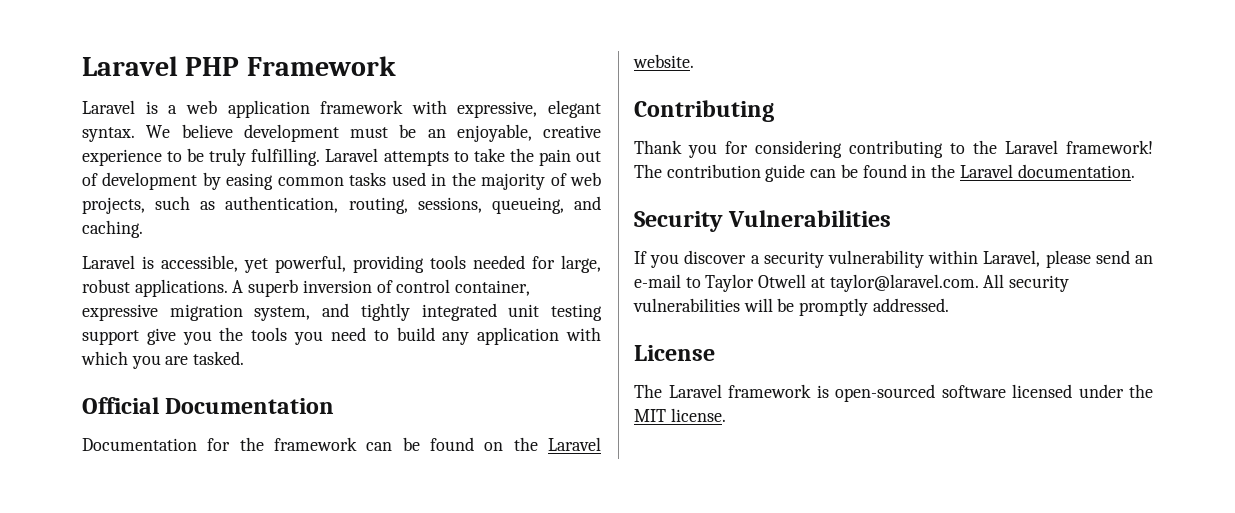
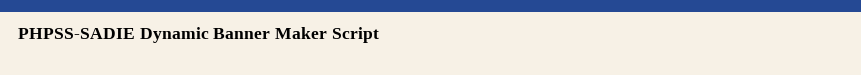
- Laravel PHP Framework
- Laravel is a web application framework with expressive, elegant syntax. We believe development must be an enjoyable, creative experience to be truly fulfilling. Laravel attempts to take the pain out of development by easing common tasks used in the majority of web projects, such as authentication, routing, sessions, queueing, and caching.
- Laravel is accessible, yet powerful, providing tools needed for large, robust applications. A superb inversion of control container, expressive migration system, and tightly integrated unit testing support give you the tools you need to build any application with which you are tasked.
- Official Documentation
- Documentation for the framework can be found on the Laravel website.
- Contributing
- Thank you for considering contributing to the Laravel framework! The contribution guide can be found in the Laravel documentation.
- Security Vulnerabilities
- If you discover a security vulnerability within Laravel, please send an e-mail to Taylor Otwell at taylor@laravel.com. All security vulnerabilities will be promptly addressed.
- License
- The Laravel framework is open-sourced software licensed under the MIT license.
+ PHPSS-SADIE Dynamic Banner Maker Script

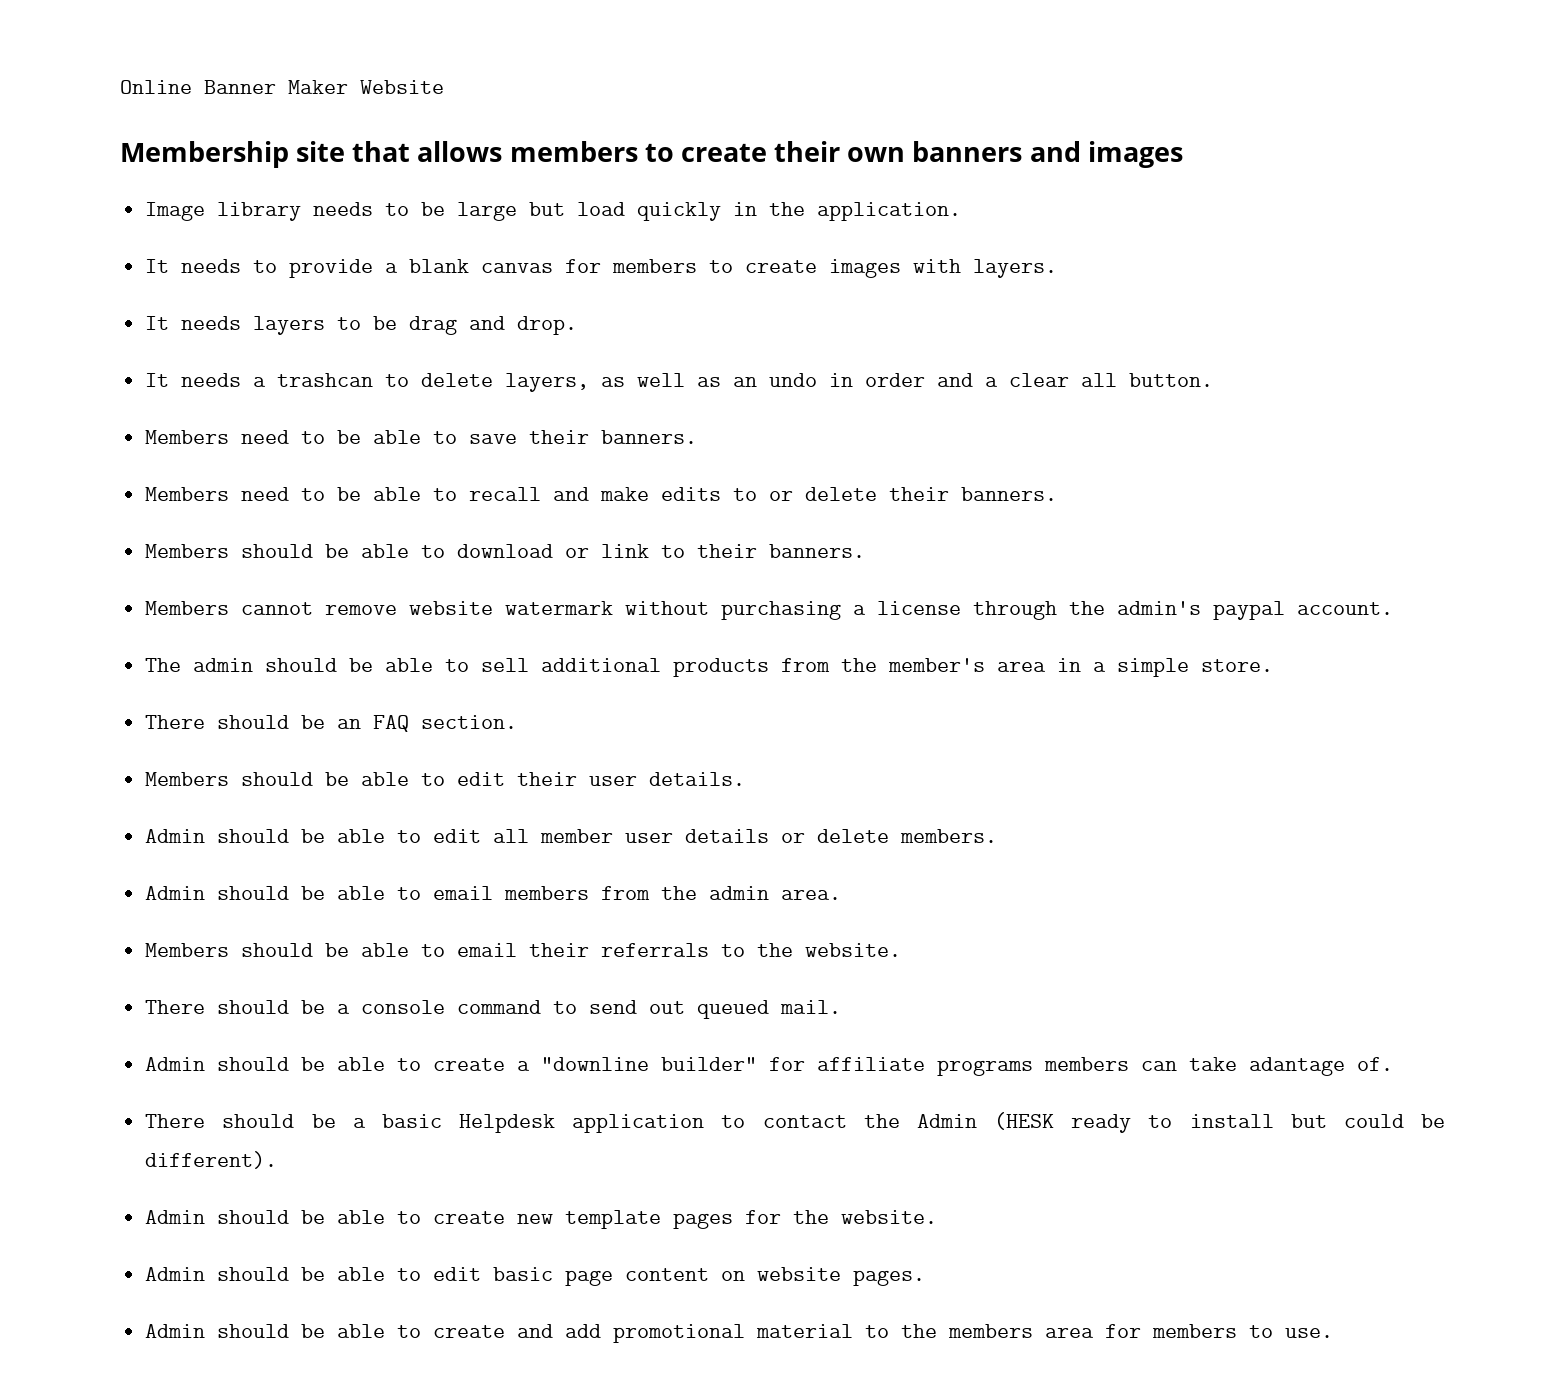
- PHPSS-SADIE Dynamic Banner Maker Script
+ Online Banner Maker Website
+ Membership site that allows members to create their own banners and images
+ Image library needs to be large but load quickly in the application.
+ It needs to provide a blank canvas for members to create images with layers.
+ It needs layers to be drag and drop.
+ It needs a trashcan to delete layers, as well as an undo in order and a clear all button.
+ Members need to be able to save their banners.
+ Members need to be able to recall and make edits to or delete their banners.
+ Members should be able to download or link to their banners.
+ Members cannot remove website watermark without purchasing a license through the admin's paypal account.
+ The admin should be able to sell additional products from the member's area in a simple store.
+ There should be an FAQ section.
+ Members should be able to edit their user details.
+ Admin should be able to edit all member user details or delete members.
+ Admin should be able to email members from the admin area.
+ Members should be able to email their referrals to the website.
+ There should be a console command to send out queued mail.
+ Admin should be able to create a "downline builder" for affiliate programs members can take adantage of.
+ There should be a basic Helpdesk application to contact the Admin (HESK ready to install but could be different).
+ Admin should be able to create new template pages for the website.
+ Admin should be able to edit basic page content on website pages.
+ Admin should be able to create and add promotional material to the members area for members to use.

